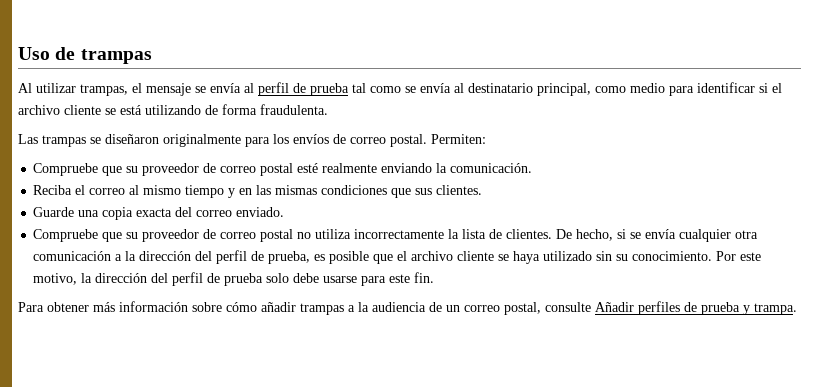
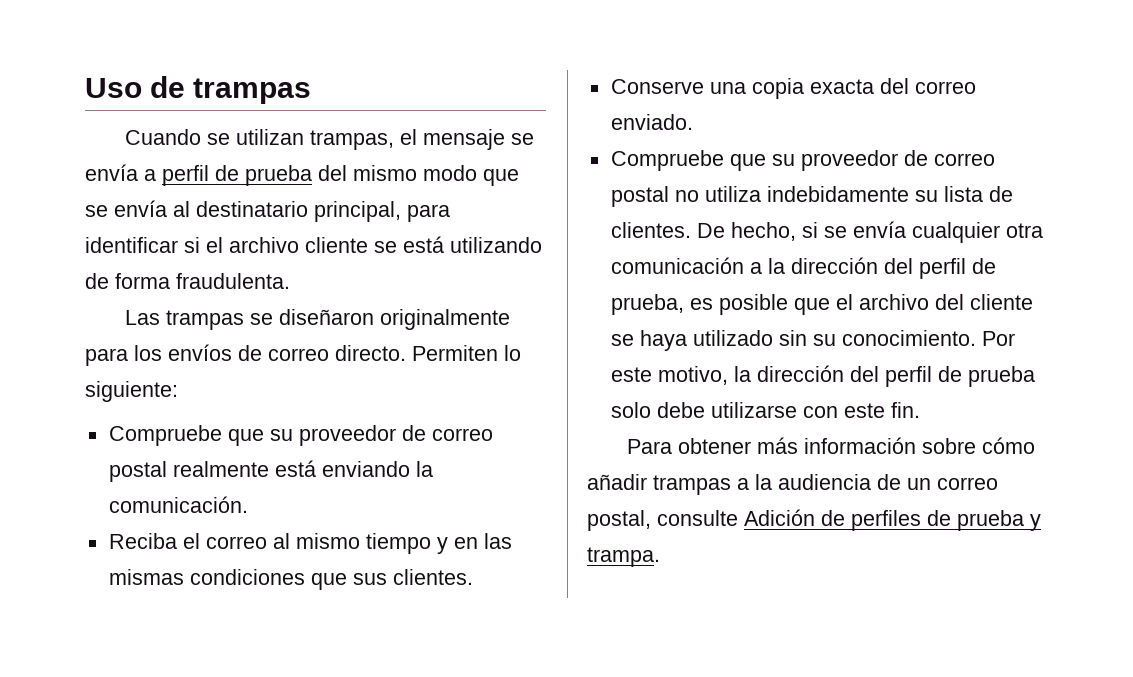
- Al utilizar trampas, el mensaje se envía al perfil de prueba tal como se envía al destinatario principal, como medio para identificar si el archivo cliente se está utilizando de forma fraudulenta.
+ Cuando se utilizan trampas, el mensaje se envía a perfil de prueba del mismo modo que se envía al destinatario principal, para identificar si el archivo cliente se está utilizando de forma fraudulenta.
- Las trampas se diseñaron originalmente para los envíos de correo postal. Permiten:
- Compruebe que su proveedor de correo postal esté realmente enviando la comunicación.
+ Las trampas se diseñaron originalmente para los envíos de correo directo. Permiten lo siguiente:
+ Compruebe que su proveedor de correo postal realmente está enviando la comunicación.
- Guarde una copia exacta del correo enviado.
+ Conserve una copia exacta del correo enviado.
- Compruebe que su proveedor de correo postal no utiliza incorrectamente la lista de clientes.
+ Compruebe que su proveedor de correo postal no utiliza indebidamente su lista de clientes.
- De hecho, si se envía cualquier otra comunicación a la dirección del perfil de prueba, es posible que el archivo cliente se haya utilizado sin su conocimiento.
+ De hecho, si se envía cualquier otra comunicación a la dirección del perfil de prueba, es posible que el archivo del cliente se haya utilizado sin su conocimiento.
- Por este motivo, la dirección del perfil de prueba solo debe usarse para este fin.
+ Por este motivo, la dirección del perfil de prueba solo debe utilizarse con este fin.
- Para obtener más información sobre cómo añadir trampas a la audiencia de un correo postal, consulte Añadir perfiles de prueba y trampa.
+ Para obtener más información sobre cómo añadir trampas a la audiencia de un correo postal, consulte Adición de perfiles de prueba y trampa.

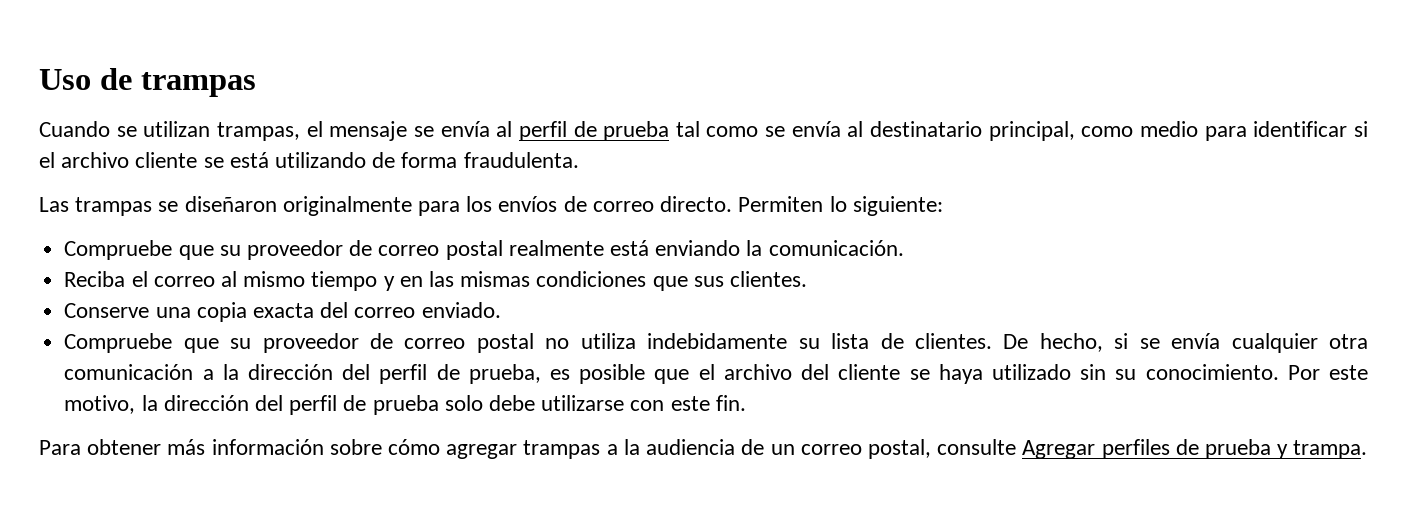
- Cuando se utilizan trampas, el mensaje se envía a perfil de prueba del mismo modo que se envía al destinatario principal, para identificar si el archivo cliente se está utilizando de forma fraudulenta.
+ Cuando se utilizan trampas, el mensaje se envía al perfil de prueba tal como se envía al destinatario principal, como medio para identificar si el archivo cliente se está utilizando de forma fraudulenta.
- Para obtener más información sobre cómo añadir trampas a la audiencia de un correo postal, consulte Adición de perfiles de prueba y trampa.
+ Para obtener más información sobre cómo agregar trampas a la audiencia de un correo postal, consulte Agregar perfiles de prueba y trampa.

